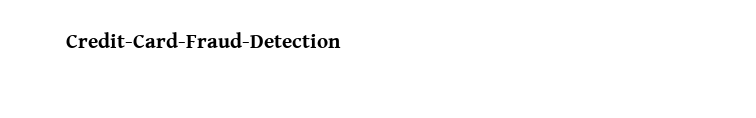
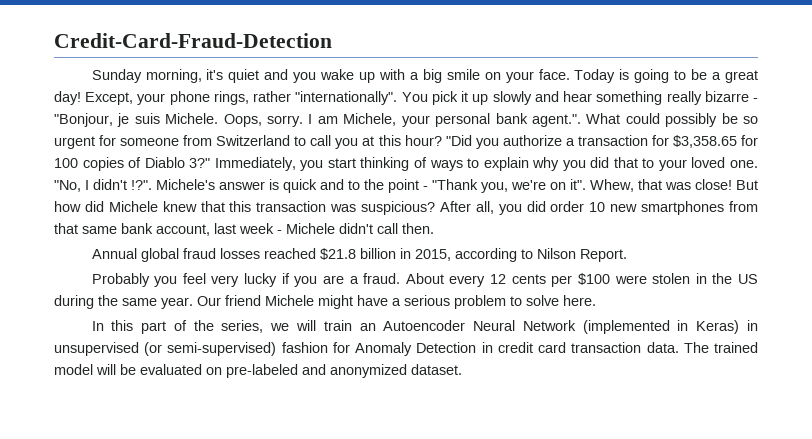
+ Sunday morning, it's quiet and you wake up with a big smile on your face. Today is going to be a great day! Except, your phone rings, rather "internationally". You pick it up slowly and hear something really bizarre - "Bonjour, je suis Michele. Oops, sorry. I am Michele, your personal bank agent.". What could possibly be so urgent for someone from Switzerland to call you at this hour? "Did you authorize a transaction for $3,358.65 for 100 copies of Diablo 3?" Immediately, you start thinking of ways to explain why you did that to your loved one. "No, I didn't !?". Michele's answer is quick and to the point - "Thank you, we're on it". Whew, that was close! But how did Michele knew that this transaction was suspicious? After all, you did order 10 new smartphones from that same bank account, last week - Michele didn't call then.
+ Annual global fraud losses reached $21.8 billion in 2015, according to Nilson Report.
+ Probably you feel very lucky if you are a fraud. About every 12 cents per $100 were stolen in the US during the same year. Our friend Michele might have a serious problem to solve here.
+ In this part of the series, we will train an Autoencoder Neural Network (implemented in Keras) in unsupervised (or semi-supervised) fashion for Anomaly Detection in credit card transaction data. The trained model will be evaluated on pre-labeled and anonymized dataset.

